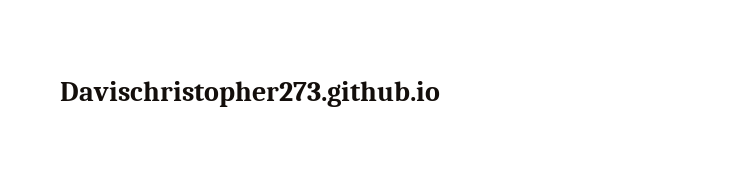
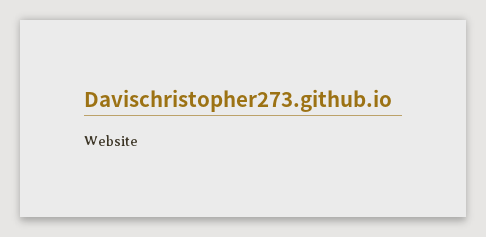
+ Website

